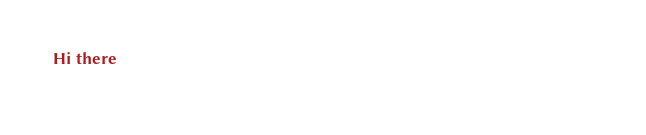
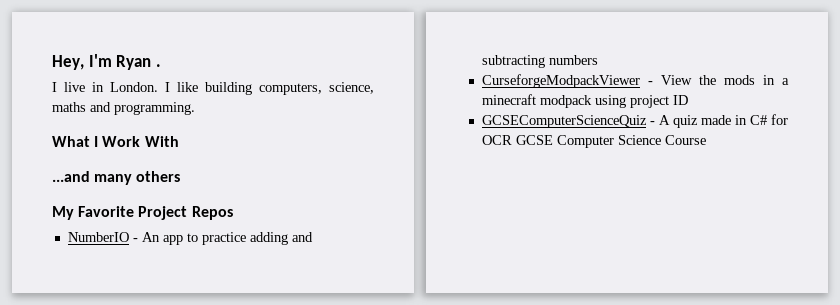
- Hi there
+ Hey, I'm Ryan .
+ I live in London. I like building computers, science, maths and programming.
+ What I Work With
+ ...and many others
+ My Favorite Project Repos
+ NumberIO - An app to practice adding and subtracting numbers
+ CurseforgeModpackViewer - View the mods in a minecraft modpack using project ID
+ GCSEComputerScienceQuiz - A quiz made in C# for OCR GCSE Computer Science Course

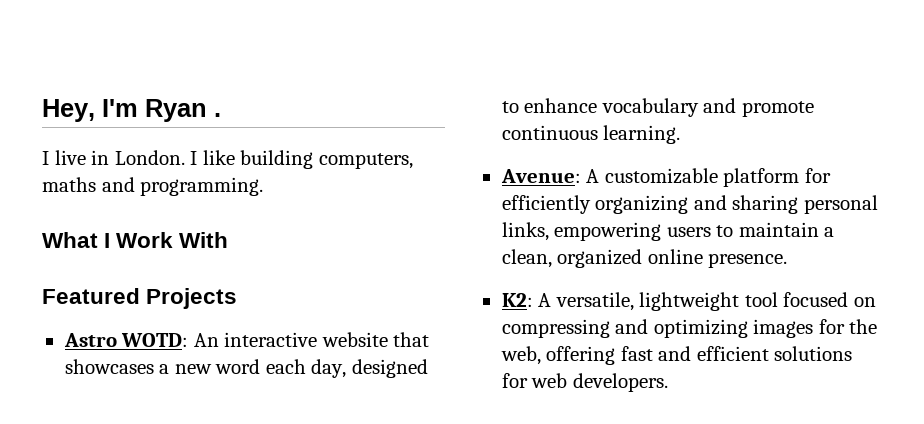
- I like building computers, science, maths and programming.
+ I like building computers, maths and programming.
- ...and many others
- My Favorite Project Repos
- NumberIO - An app to practice adding and subtracting numbers
- CurseforgeModpackViewer - View the mods in a minecraft modpack using project ID
- GCSEComputerScienceQuiz - A quiz made in C# for OCR GCSE Computer Science Course
+ Featured Projects
+ Astro WOTD: An interactive website that showcases a new word each day, designed to enhance vocabulary and promote continuous learning.
+ Avenue: A customizable platform for efficiently organizing and sharing personal links, empowering users to maintain a clean, organized online presence.
+ K2: A versatile, lightweight tool focused on compressing and optimizing images for the web, offering fast and efficient solutions for web developers.

